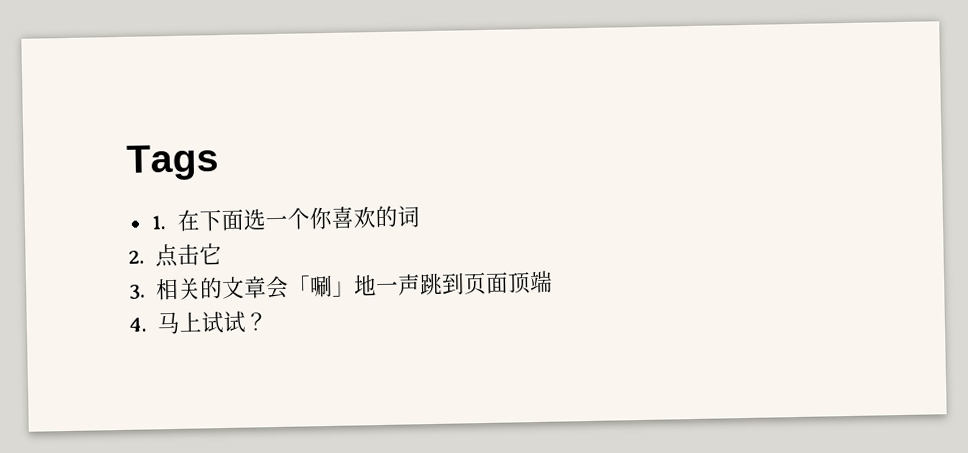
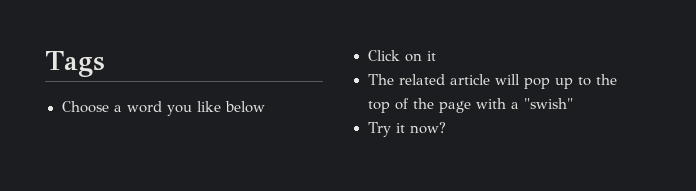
- 1.在下面选一个你喜欢的词
- 2.点击它
- 3.相关的文章会「唰」地一声跳到页面顶端
- 4.马上试试？
+ Choose a word you like below
+ Click on it
+ The related article will pop up to the top of the page with a "swish"
+ Try it now?

